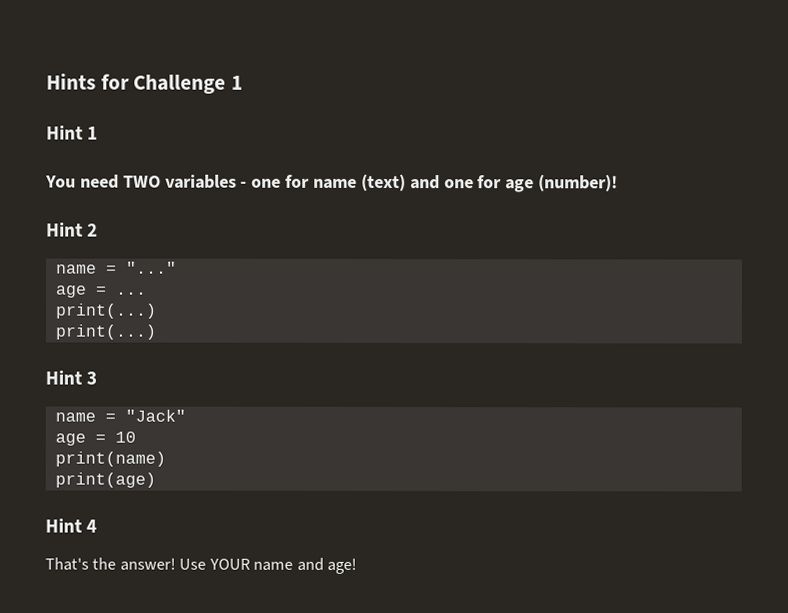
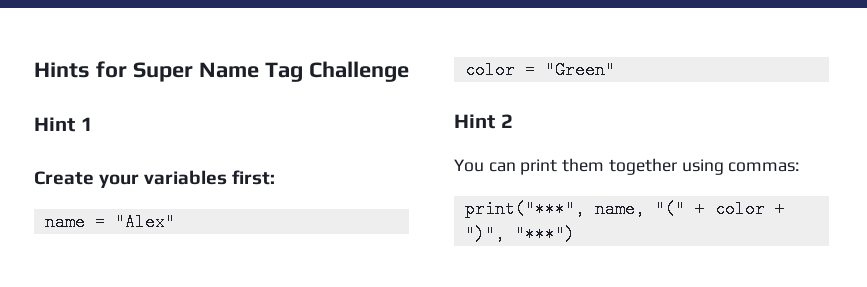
- Hints for Challenge 1
+ Hints for Super Name Tag Challenge
- You need TWO variables - one for name (text) and one for age (number)!
+ Create your variables first:
+ name = "Alex"
+ color = "Green"
  Hint 2
- name = "..."
- age = ...
- print(...)
- print(...)
- Hint 3
- name = "Jack"
- age = 10
- print(name)
- print(age)
- Hint 4
- That's the answer! Use YOUR name and age!
+ You can print them together using commas:
+ print("***", name, "(" + color + ")", "***")

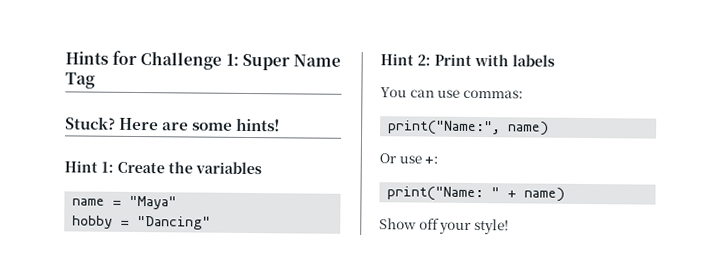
- Hints for Super Name Tag Challenge
- Hint 1
- Create your variables first:
+ Hints for Challenge 1: Super Name Tag
+ Stuck? Here are some hints!
+ Hint 1: Create the variables
- name = "Alex"
- color = "Green"
- Hint 2
- You can print them together using commas:
- print("***", name, "(" + color + ")", "***")
+ name = "Maya"
+ hobby = "Dancing"
+ Hint 2: Print with labels
+ You can use commas:
+ print("Name:", name)
+ Or use +:
+ print("Name: " + name)
+ Show off your style!

